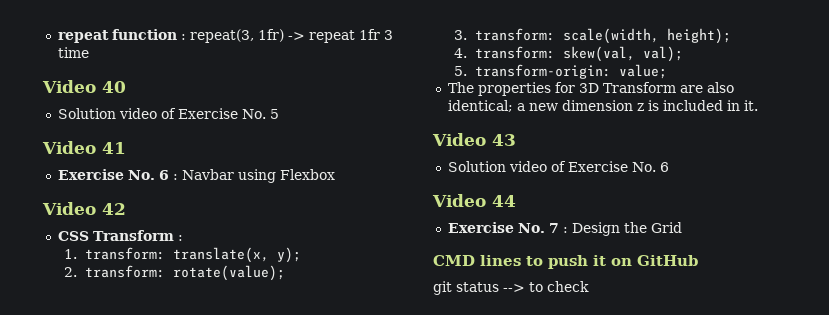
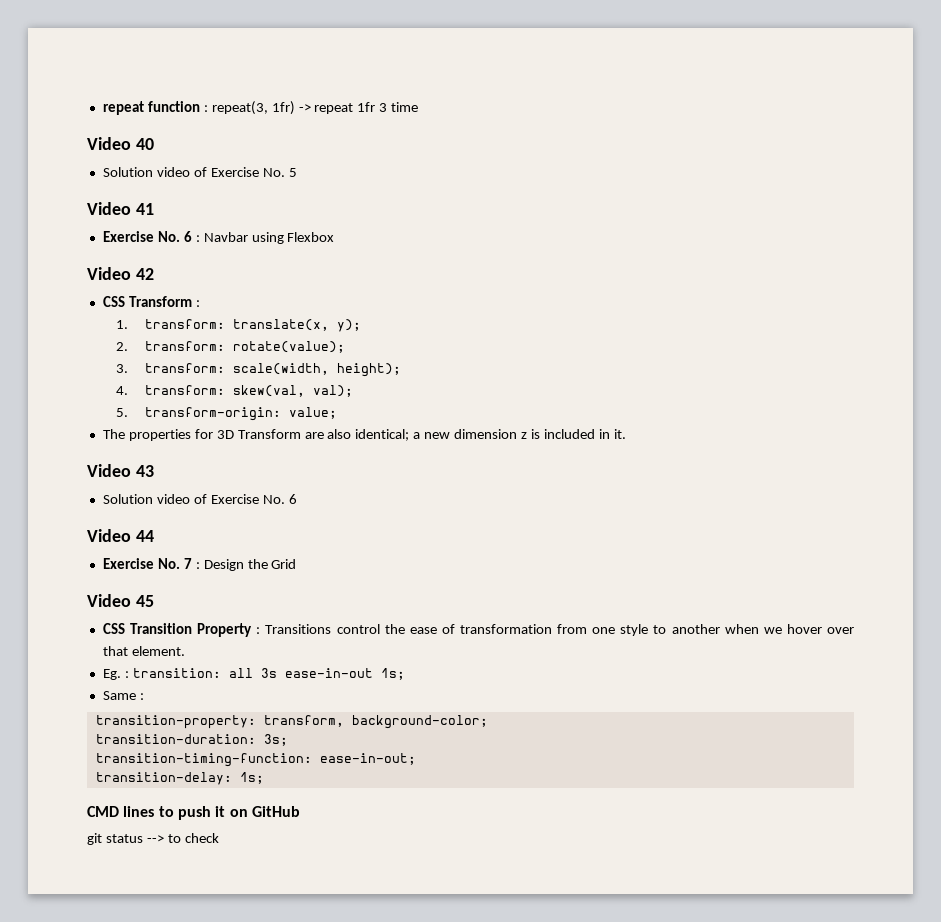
+ Video 45
+ CSS Transition Property : Transitions control the ease of transformation from one style to another when we hover over that element.
+ Eg. : transition: all 3s ease-in-out 1s;
+ Same :
+ transition-property: transform, background-color;
+ transition-duration: 3s;
+ transition-timing-function: ease-in-out;
+ transition-delay: 1s;

